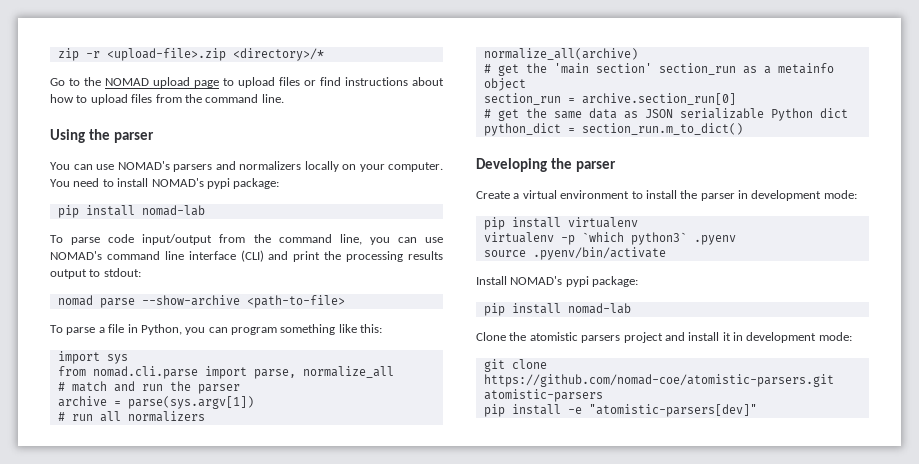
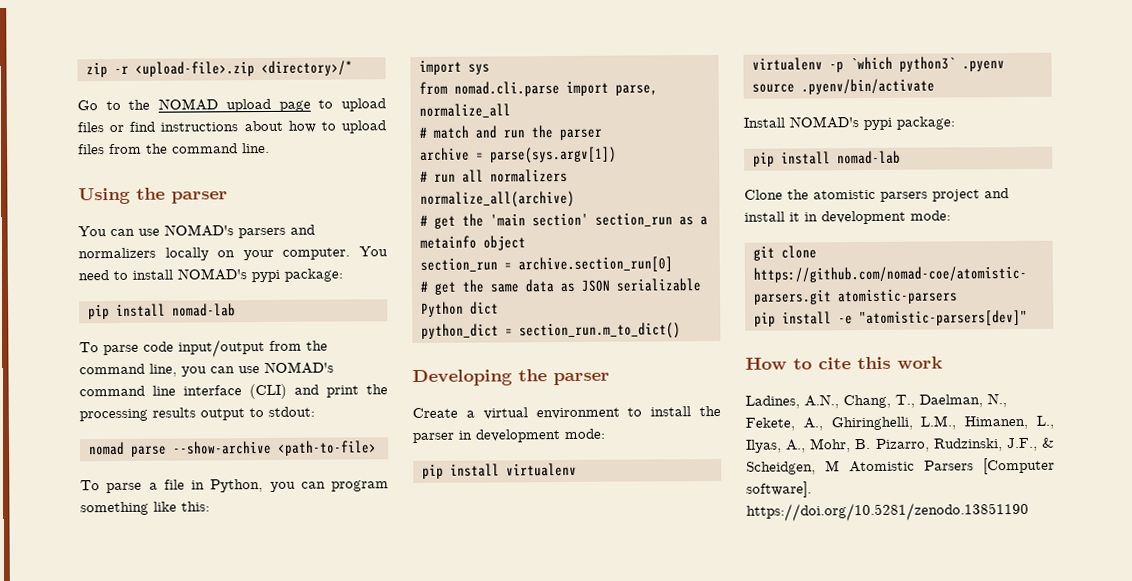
+ How to cite this work
+ Ladines, A.N., Chang, T., Daelman, N., Fekete, A., Ghiringhelli, L.M., Himanen, L., Ilyas, A., Mohr, B. Pizarro, Rudzinski, J.F., & Scheidgen, M Atomistic Parsers [Computer software]. https://doi.org/10.5281/zenodo.13851190

